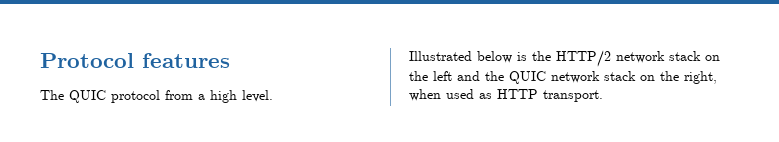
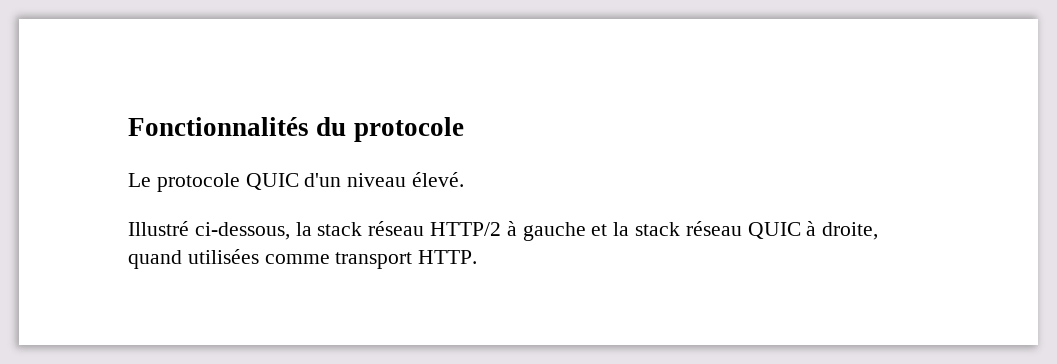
- Protocol features
- The QUIC protocol from a high level.
- Illustrated below is the HTTP/2 network stack on the left and the QUIC network stack on the right, when used as HTTP transport.
+ Fonctionnalités du protocole
+ Le protocole QUIC d'un niveau élevé.
+ Illustré ci-dessous, la stack réseau HTTP/2 à gauche et la stack réseau QUIC à droite, quand utilisées comme transport HTTP.

